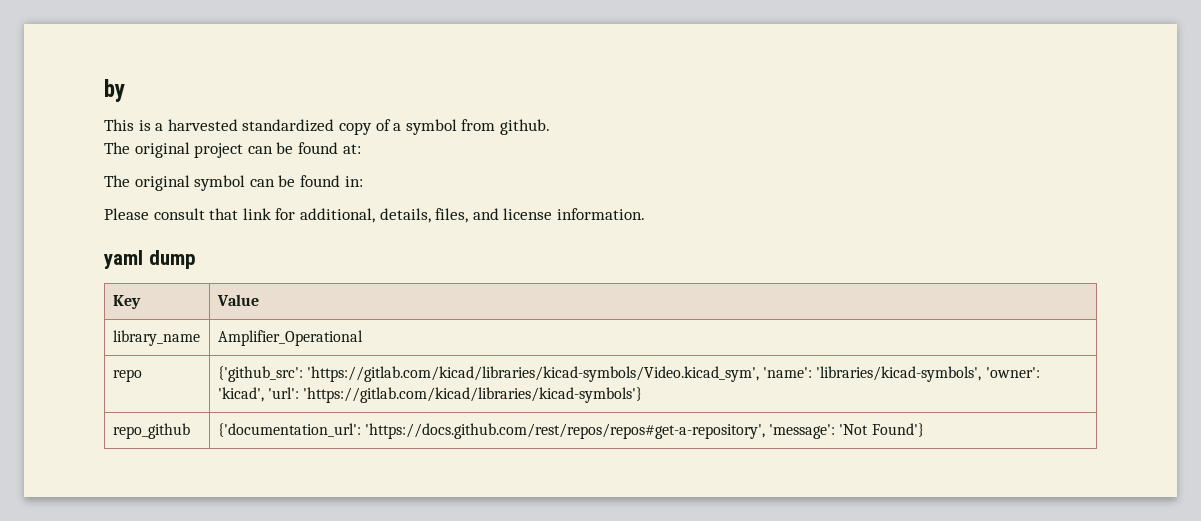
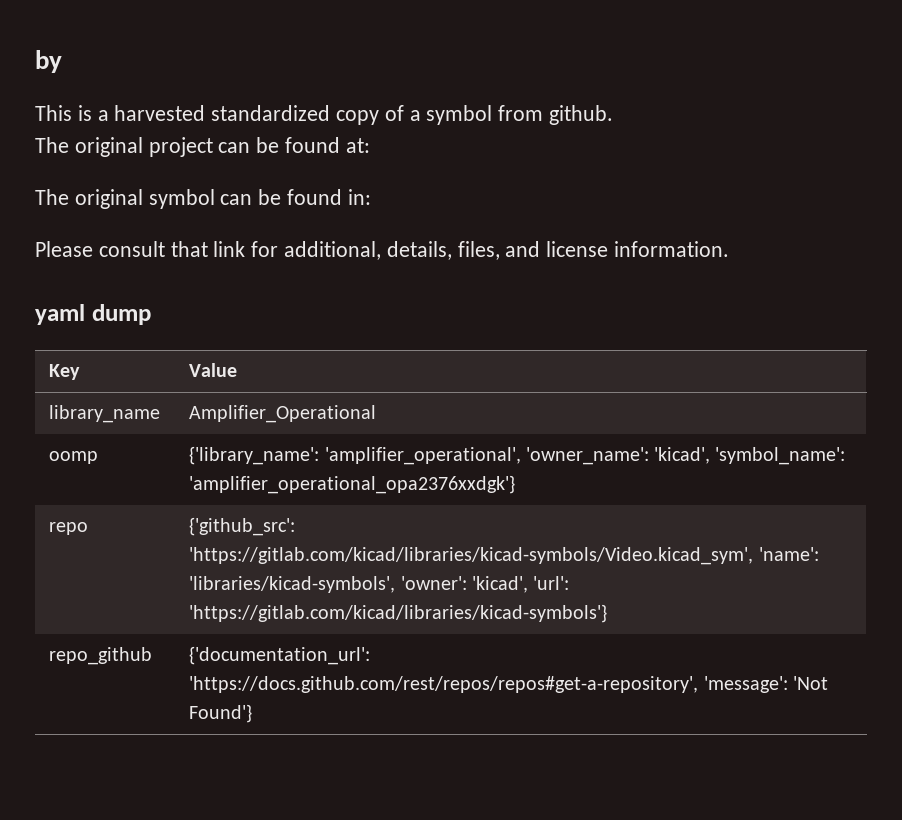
+ oomp | {'library_name': 'amplifier_operational', 'owner_name': 'kicad', 'symbol_name': 'amplifier_operational_opa2376xxdgk'}

